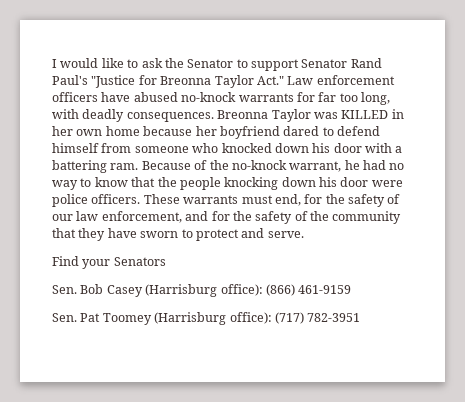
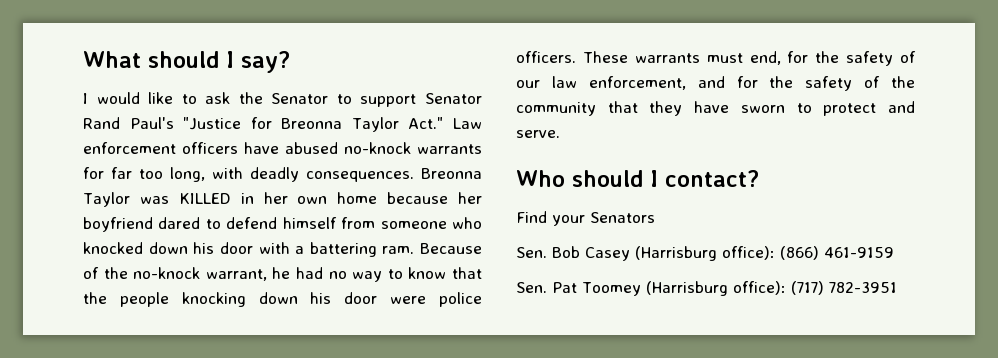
+ What should I say?
+ Who should I contact?

